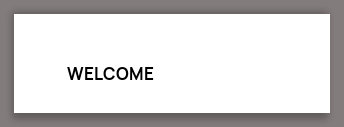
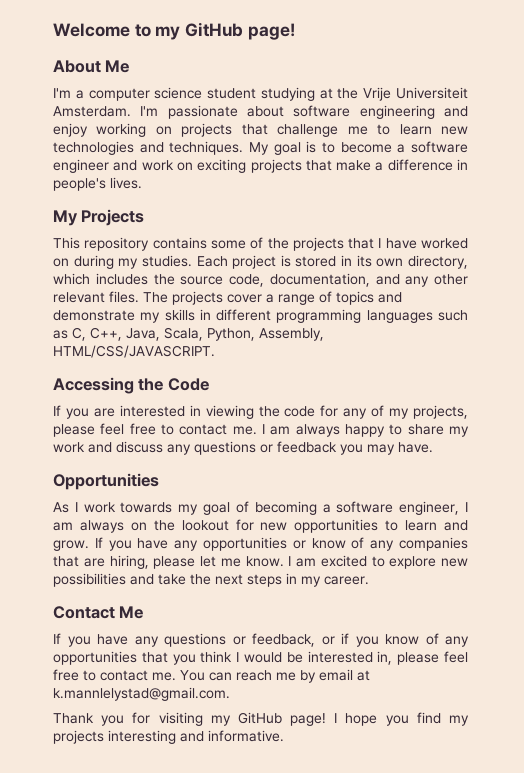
- WELCOME
+ Welcome to my GitHub page!
+ About Me
+ I'm a computer science student studying at the Vrije Universiteit Amsterdam. I'm passionate about software engineering and enjoy working on projects that challenge me to learn new technologies and techniques. My goal is to become a software engineer and work on exciting projects that make a difference in people's lives.
+ My Projects
+ This repository contains some of the projects that I have worked on during my studies. Each project is stored in its own directory, which includes the source code, documentation, and any other relevant files. The projects cover a range of topics and demonstrate my skills in different programming languages such as C, C++, Java, Scala, Python, Assembly, HTML/CSS/JAVASCRIPT.
+ Accessing the Code
+ If you are interested in viewing the code for any of my projects, please feel free to contact me. I am always happy to share my work and discuss any questions or feedback you may have.
+ Opportunities
+ As I work towards my goal of becoming a software engineer, I am always on the lookout for new opportunities to learn and grow. If you have any opportunities or know of any companies that are hiring, please let me know. I am excited to explore new possibilities and take the next steps in my career.
+ Contact Me
+ If you have any questions or feedback, or if you know of any opportunities that you think I would be interested in, please feel free to contact me. You can reach me by email at k.mannlelystad@gmail.com.
+ Thank you for visiting my GitHub page! I hope you find my projects interesting and informative.

